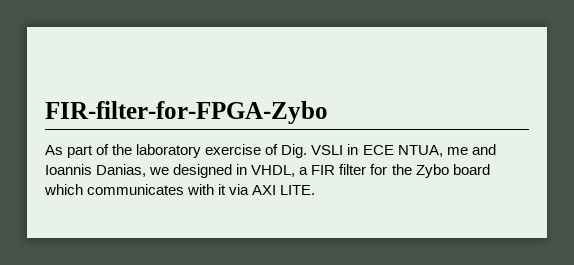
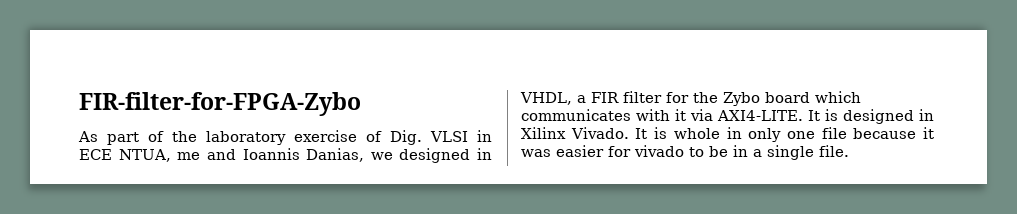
- As part of the laboratory exercise of Dig. VSLI in ECE NTUA, me and Ioannis Danias, we designed in VHDL, a FIR filter for the Zybo board which communicates with it via AXI LITE.
+ As part of the laboratory exercise of Dig. VLSI in ECE NTUA, me and Ioannis Danias, we designed in VHDL, a FIR filter for the Zybo board which communicates with it via AXI4-LITE. It is designed in Xilinx Vivado. It is whole in only one file because it was easier for vivado to be in a single file.

